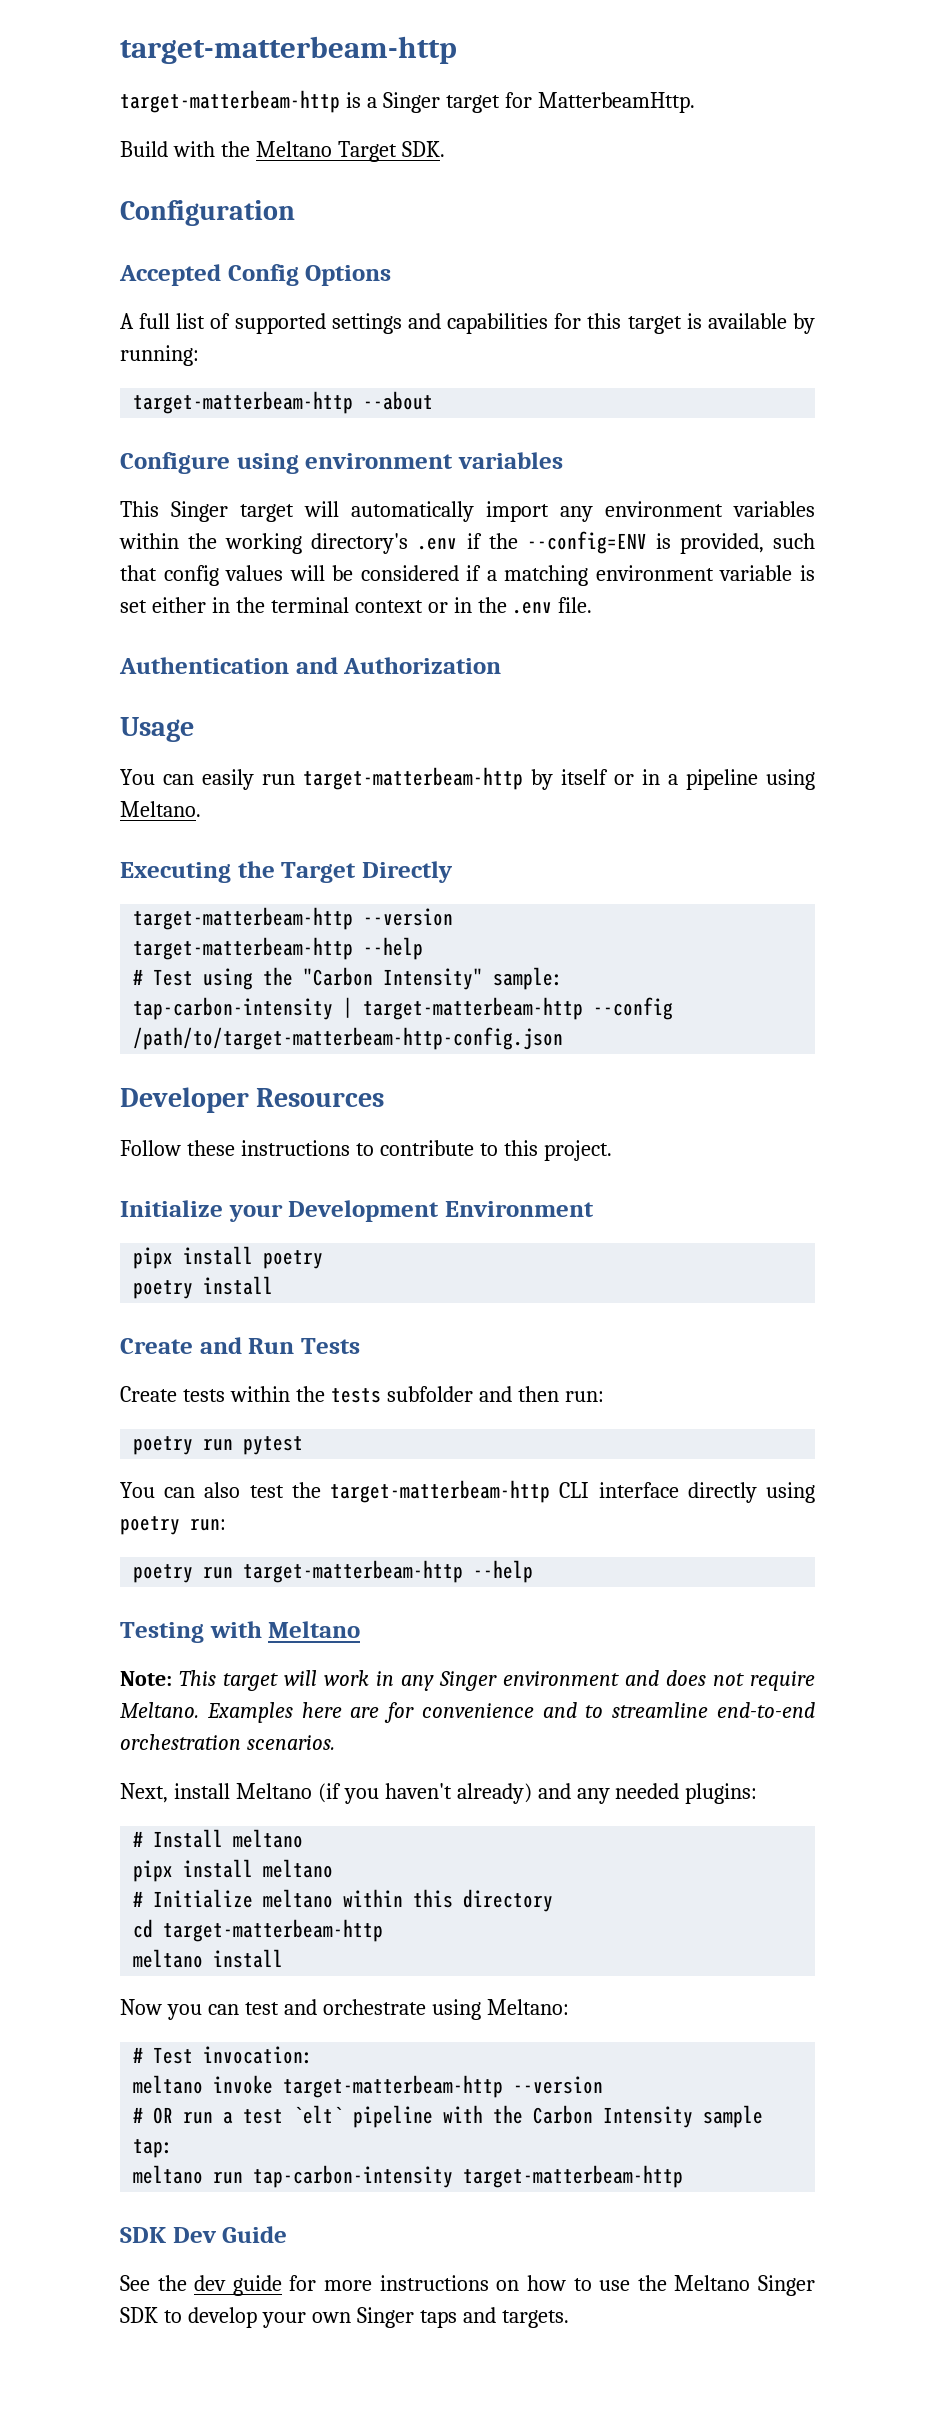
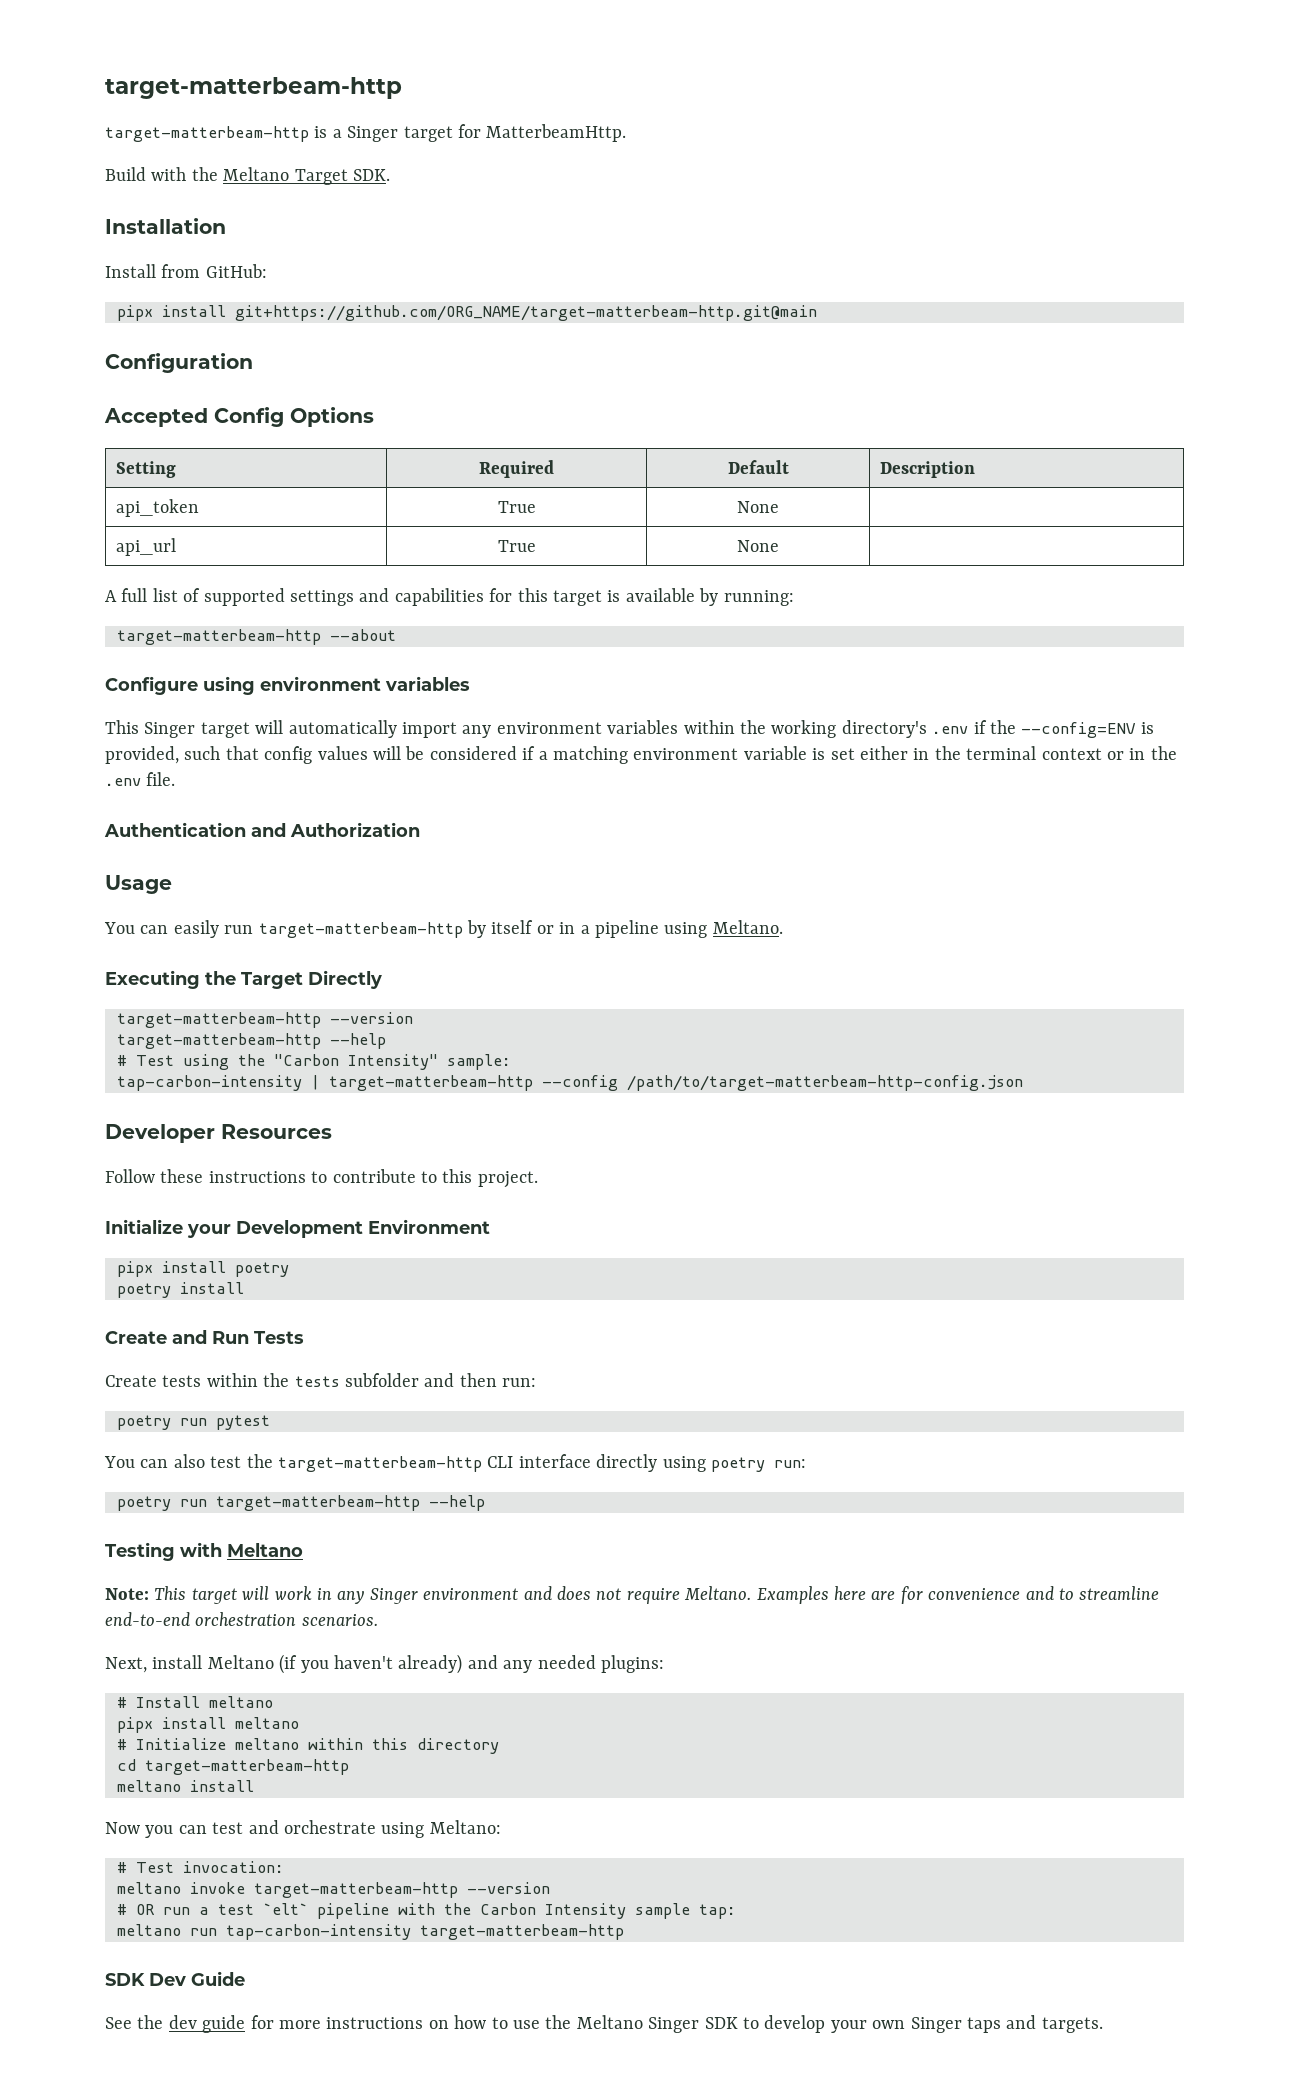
+ Installation
+ Install from GitHub:
+ pipx install git+https://github.com/ORG_NAME/target-matterbeam-http.git@main
  Configuration
  Accepted Config Options
+ Setting | Required | Default | Description
+ api_token | True | None |
+ api_url | True | None |

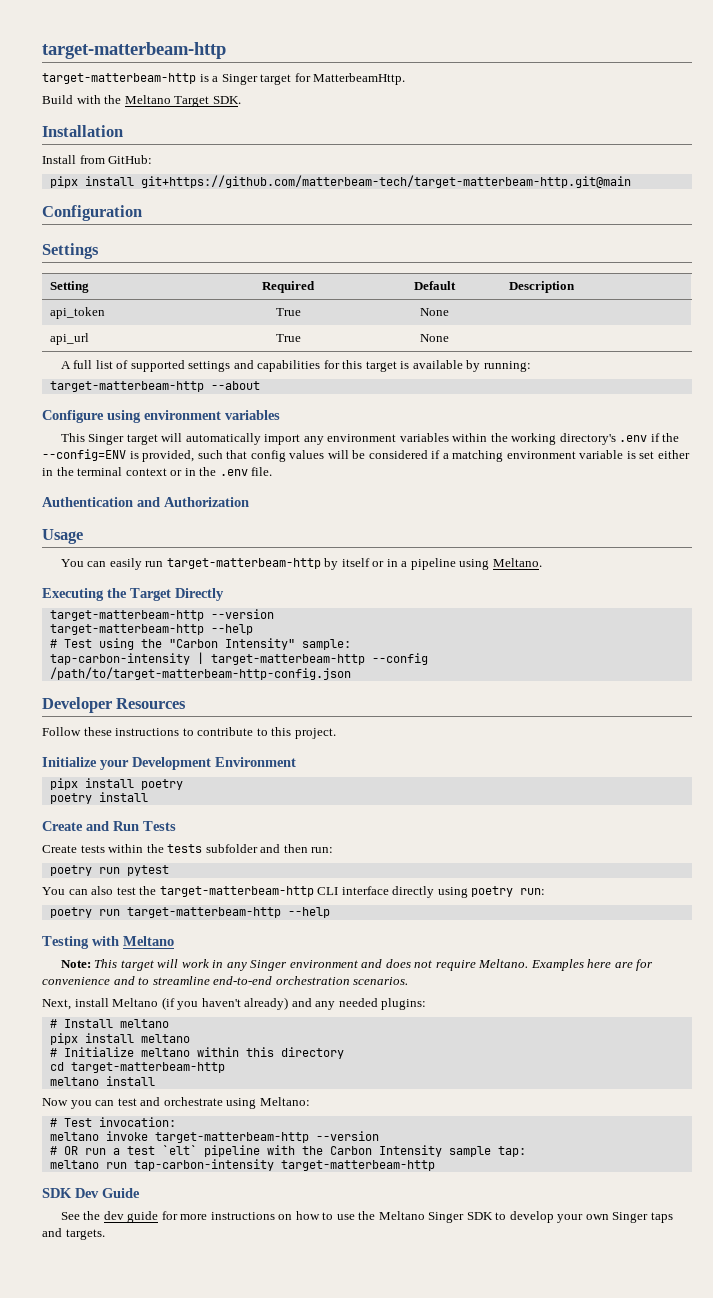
- pipx install git+https://github.com/ORG_NAME/target-matterbeam-http.git@main
+ pipx install git+https://github.com/matterbeam-tech/target-matterbeam-http.git@main
- Accepted Config Options
+ Settings

